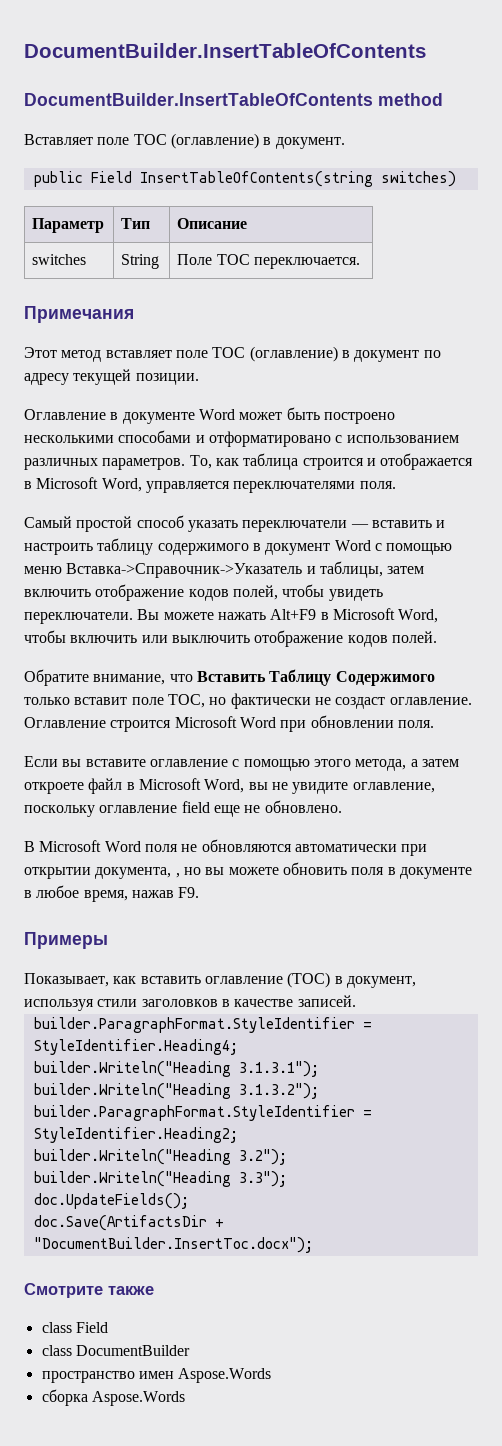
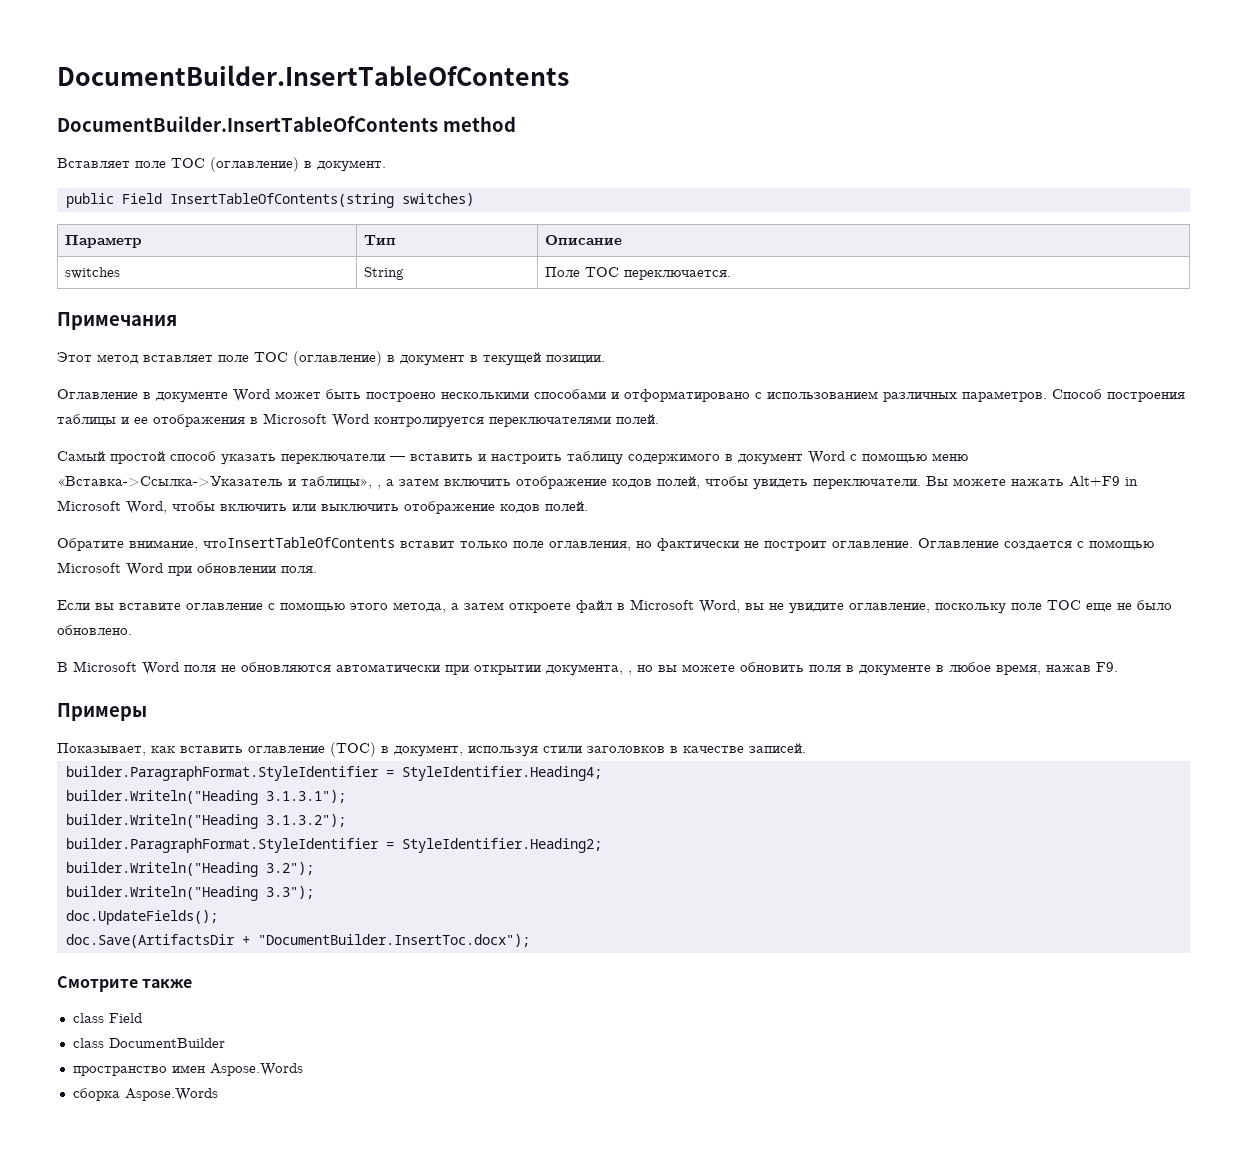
- Этот метод вставляет поле TOC (оглавление) в документ по адресу текущей позиции.
+ Этот метод вставляет поле TOC (оглавление) в документ в текущей позиции.
- То, как таблица строится и отображается в Microsoft Word, управляется переключателями поля.
+ Способ построения таблицы и ее отображения в Microsoft Word контролируется переключателями полей.
- Самый простой способ указать переключатели — вставить и настроить таблицу содержимого в документ Word с помощью меню Вставка->Справочник->Указатель и таблицы, затем включить отображение кодов полей, чтобы увидеть переключатели.
+ Самый простой способ указать переключатели — вставить и настроить таблицу содержимого в документ Word с помощью меню «Вставка->Ссылка->Указатель и таблицы», , а затем включить отображение кодов полей, чтобы увидеть переключатели.
- Вы можете нажать Alt+F9 в Microsoft Word, чтобы включить или выключить отображение кодов полей.
+ Вы можете нажать Alt+F9 in Microsoft Word, чтобы включить или выключить отображение кодов полей.
- Обратите внимание, что Вставить Таблицу Содержимого только вставит поле TOC, но фактически не создаст оглавление.
+ Обратите внимание, чтоInsertTableOfContents вставит только поле оглавления, но фактически не построит оглавление.
- Оглавление строится Microsoft Word при обновлении поля.
+ Оглавление создается с помощью Microsoft Word при обновлении поля.
- Если вы вставите оглавление с помощью этого метода, а затем откроете файл в Microsoft Word, вы не увидите оглавление, поскольку оглавление field еще не обновлено.
+ Если вы вставите оглавление с помощью этого метода, а затем откроете файл в Microsoft Word, вы не увидите оглавление, поскольку поле TOC еще не было обновлено.

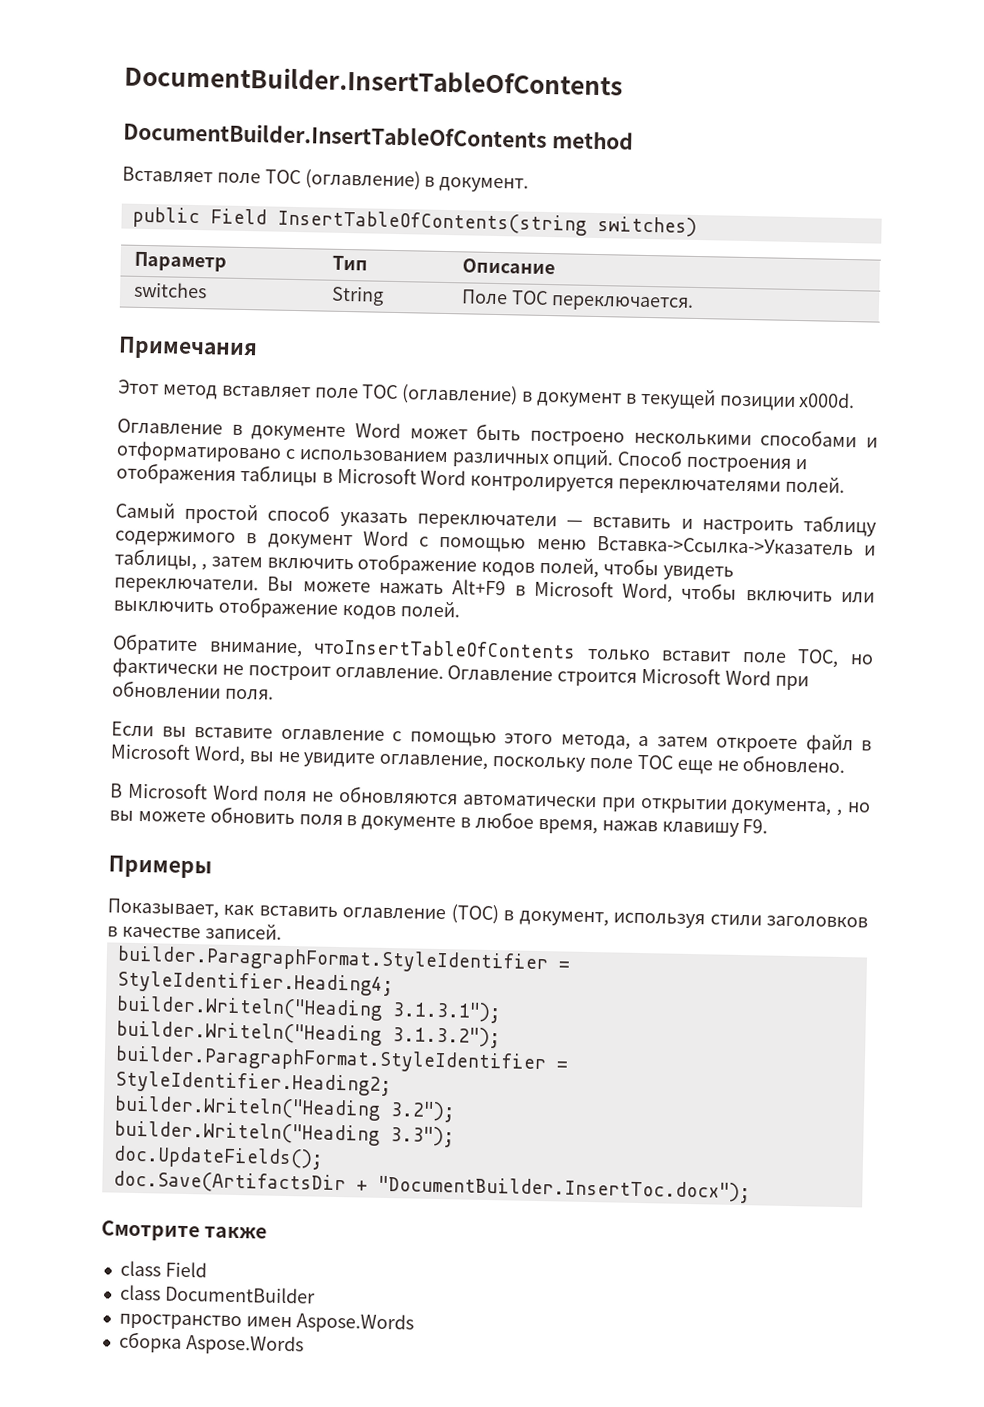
- Этот метод вставляет поле TOC (оглавление) в документ в текущей позиции.
+ Этот метод вставляет поле TOC (оглавление) в документ в текущей позиции x000d.
- Оглавление в документе Word может быть построено несколькими способами и отформатировано с использованием различных параметров.
+ Оглавление в документе Word может быть построено несколькими способами и отформатировано с использованием различных опций.
- Способ построения таблицы и ее отображения в Microsoft Word контролируется переключателями полей.
+ Способ построения и отображения таблицы в Microsoft Word контролируется переключателями полей.
- Самый простой способ указать переключатели — вставить и настроить таблицу содержимого в документ Word с помощью меню «Вставка->Ссылка->Указатель и таблицы», , а затем включить отображение кодов полей, чтобы увидеть переключатели.
+ Самый простой способ указать переключатели — вставить и настроить таблицу содержимого в документ Word с помощью меню Вставка->Ссылка->Указатель и таблицы, , затем включить отображение кодов полей, чтобы увидеть переключатели.
- Вы можете нажать Alt+F9 in Microsoft Word, чтобы включить или выключить отображение кодов полей.
+ Вы можете нажать Alt+F9 в Microsoft Word, чтобы включить или выключить отображение кодов полей.
- Обратите внимание, чтоInsertTableOfContents вставит только поле оглавления, но фактически не построит оглавление.
+ Обратите внимание, чтоInsertTableOfContents только вставит поле TOC, но фактически не построит оглавление.
- Оглавление создается с помощью Microsoft Word при обновлении поля.
+ Оглавление строится Microsoft Word при обновлении поля.
- Если вы вставите оглавление с помощью этого метода, а затем откроете файл в Microsoft Word, вы не увидите оглавление, поскольку поле TOC еще не было обновлено.
+ Если вы вставите оглавление с помощью этого метода, а затем откроете файл в Microsoft Word, вы не увидите оглавление, поскольку поле TOC еще не обновлено.
- В Microsoft Word поля не обновляются автоматически при открытии документа, , но вы можете обновить поля в документе в любое время, нажав F9.
+ В Microsoft Word поля не обновляются автоматически при открытии документа, , но вы можете обновить поля в документе в любое время, нажав клавишу F9.

